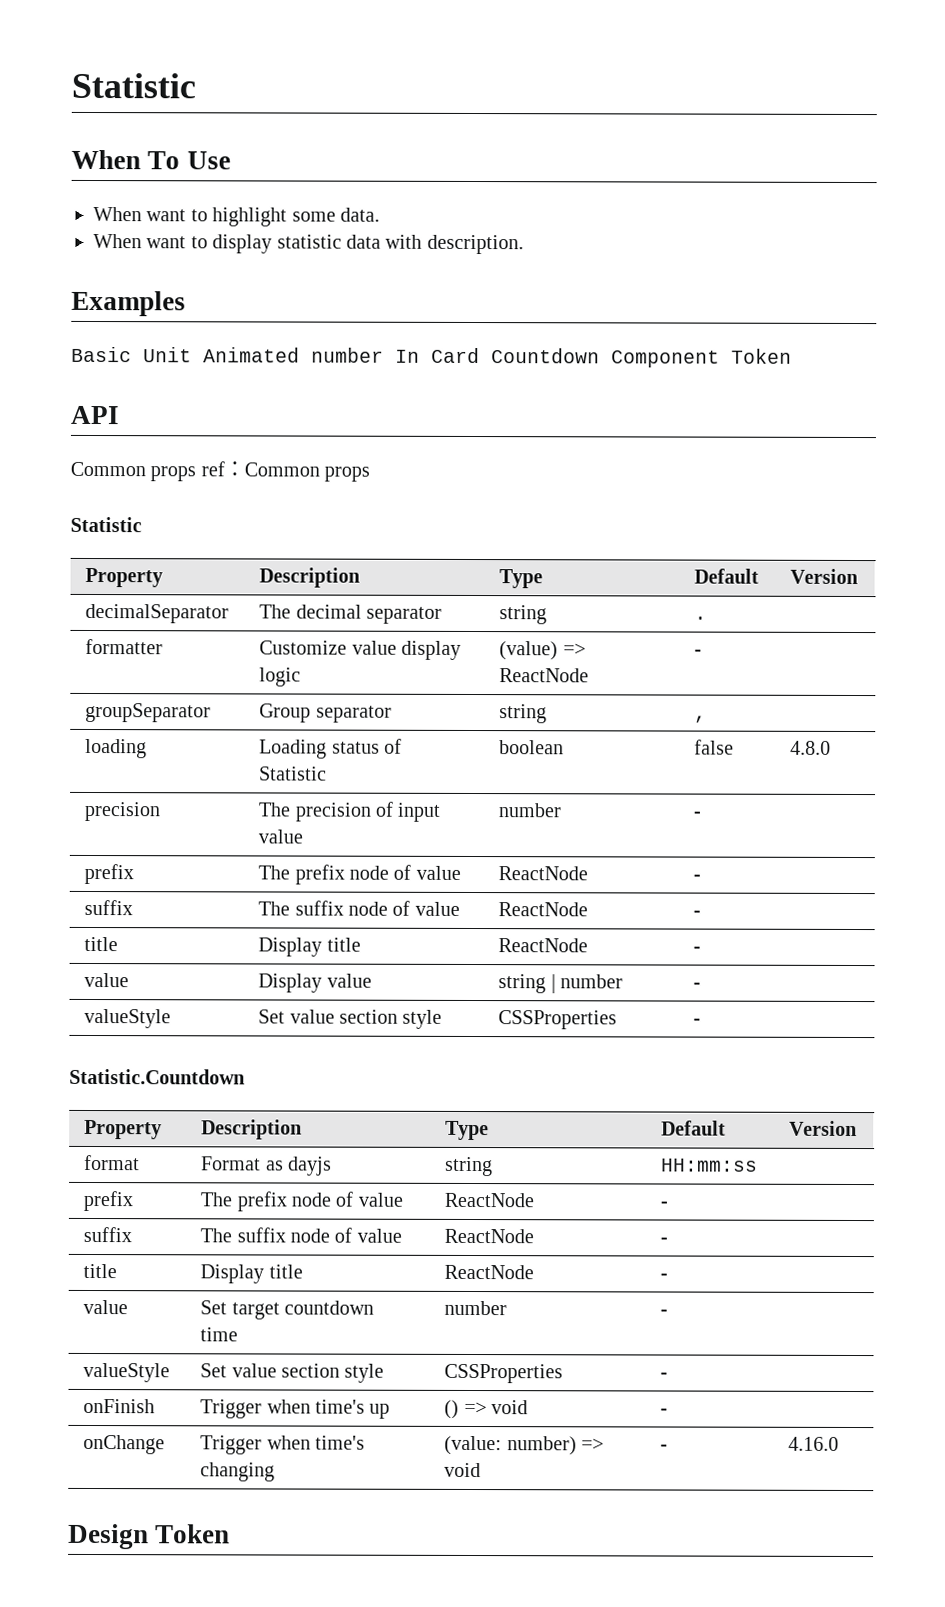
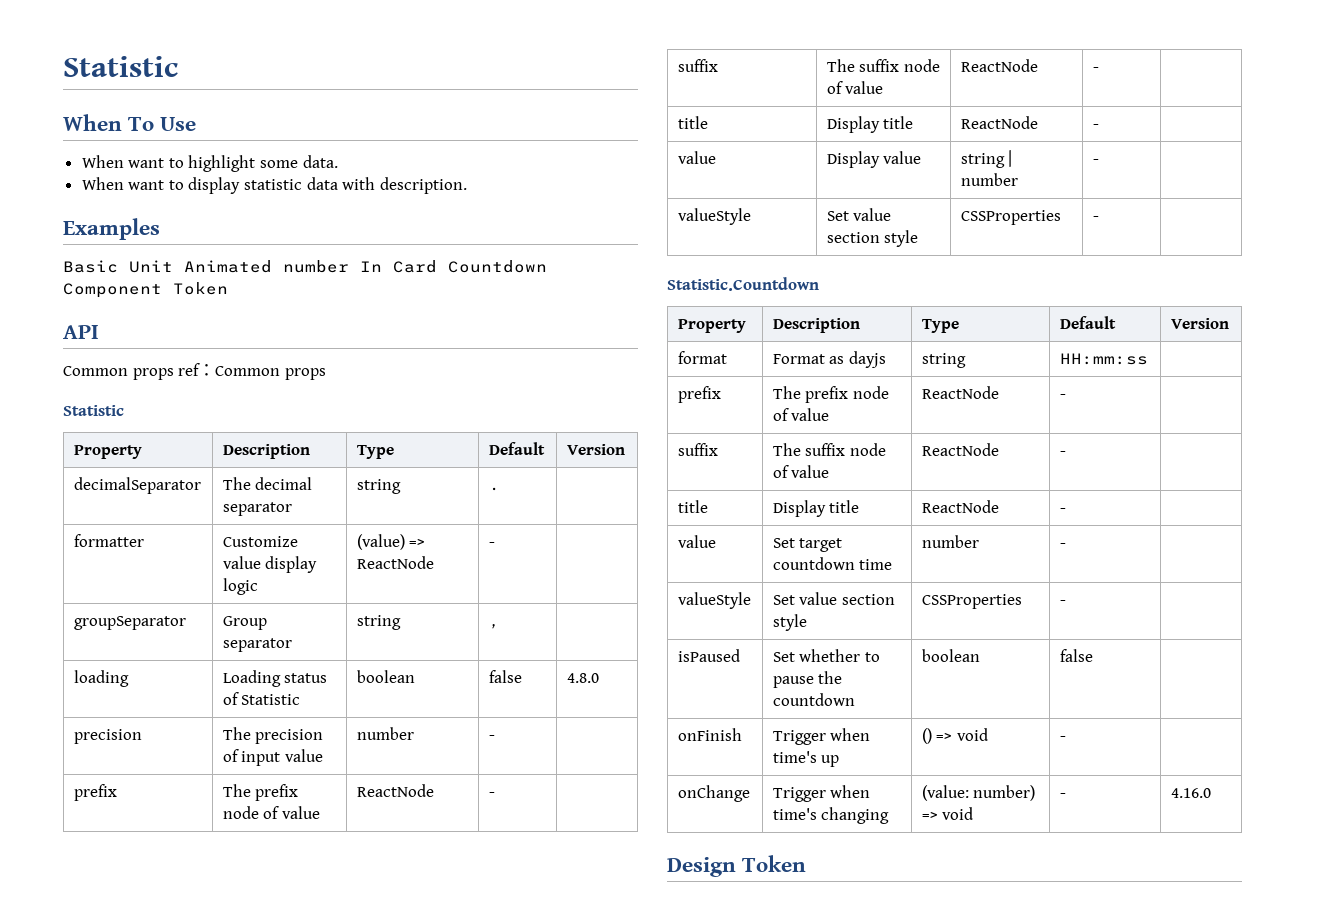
+ isPaused | Set whether to pause the countdown | boolean | false |

